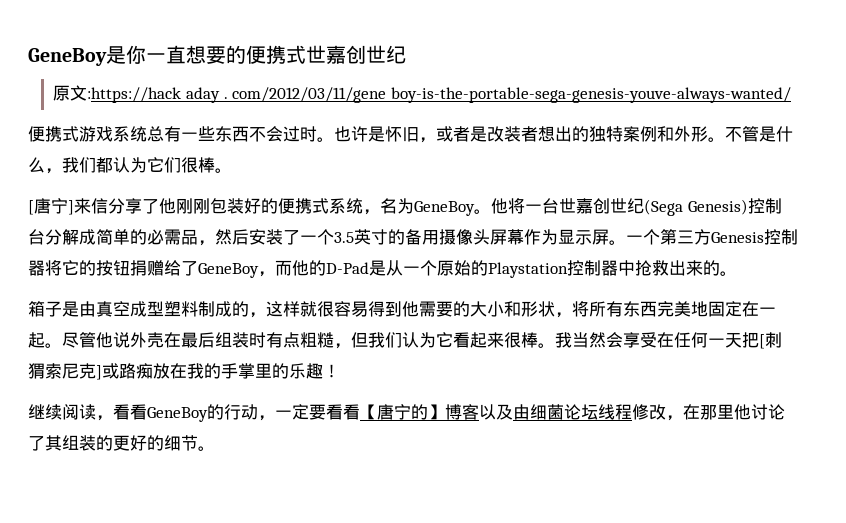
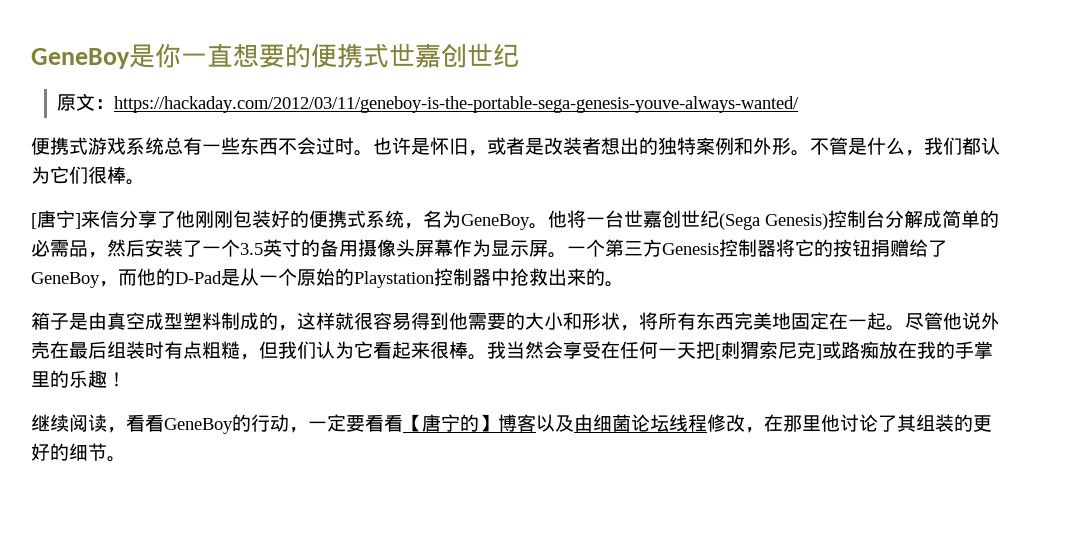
- 原文:https://hack aday . com/2012/03/11/gene boy-is-the-portable-sega-genesis-youve-always-wanted/
+ 原文：https://hackaday.com/2012/03/11/geneboy-is-the-portable-sega-genesis-youve-always-wanted/

